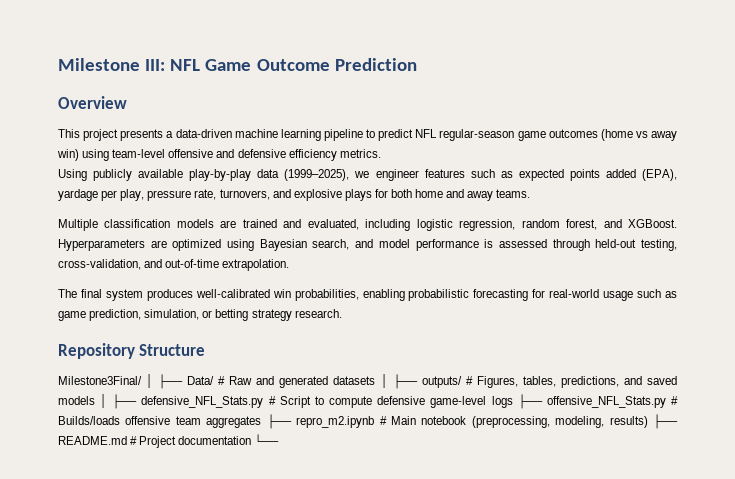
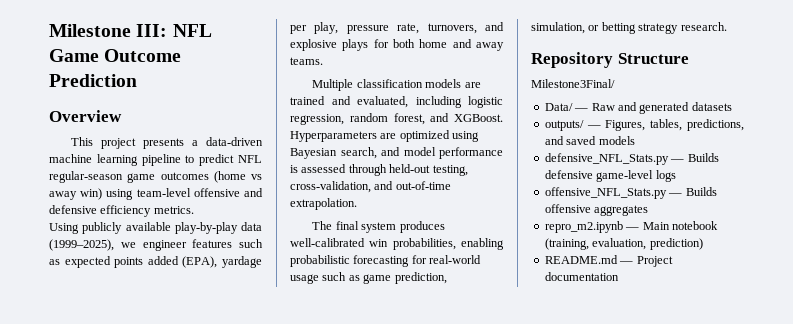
- Milestone3Final/ │ ├── Data/ # Raw and generated datasets │ ├── outputs/ # Figures, tables, predictions, and saved models │ ├── defensive_NFL_Stats.py # Script to compute defensive game-level logs ├── offensive_NFL_Stats.py # Builds/loads offensive team aggregates ├── repro_m2.ipynb # Main notebook (preprocessing, modeling, results) ├── README.md # Project documentation └──
+ Milestone3Final/
+ Data/ — Raw and generated datasets
+ outputs/ — Figures, tables, predictions, and saved models
+ defensive_NFL_Stats.py — Builds defensive game-level logs
+ offensive_NFL_Stats.py — Builds offensive aggregates
+ repro_m2.ipynb — Main notebook (training, evaluation, prediction)
+ README.md — Project documentation

